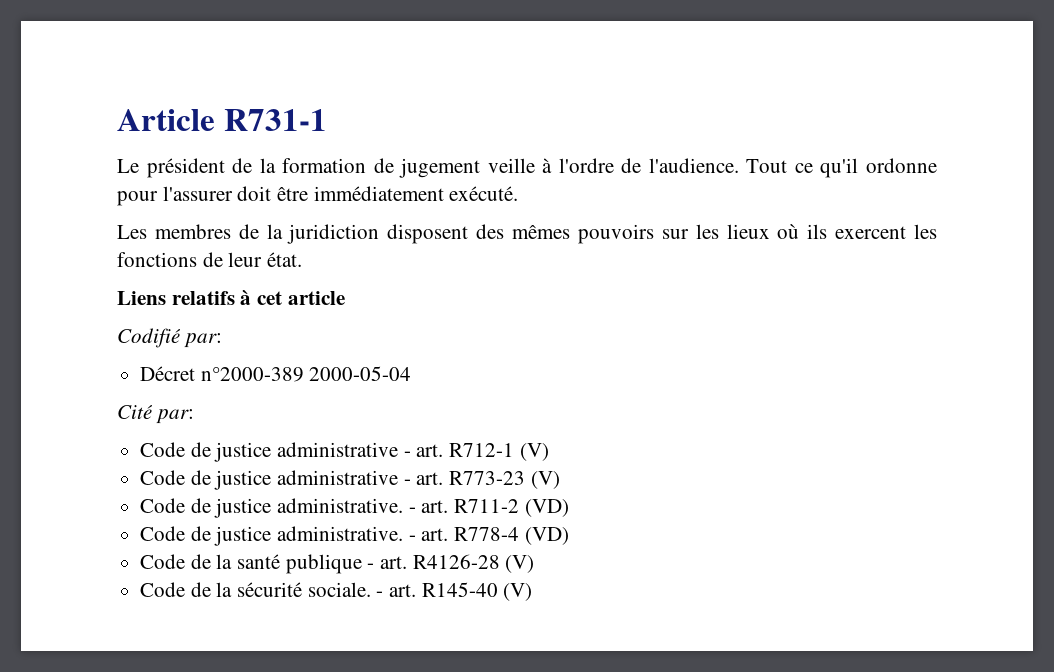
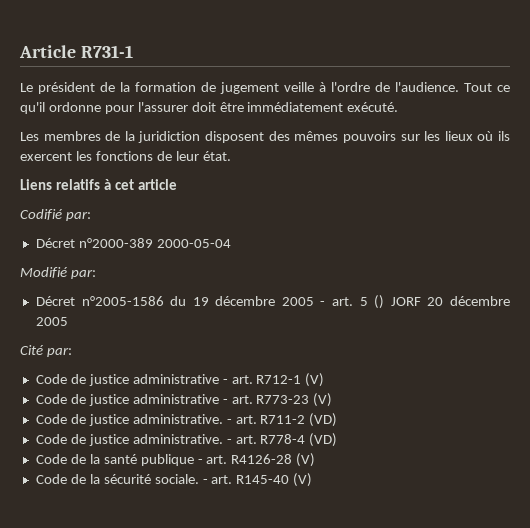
+ Modifié par:
+ Décret n°2005-1586 du 19 décembre 2005 - art. 5 () JORF 20 décembre 2005

